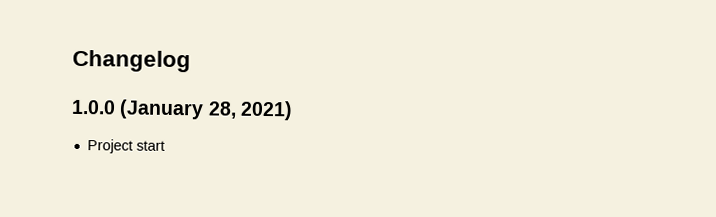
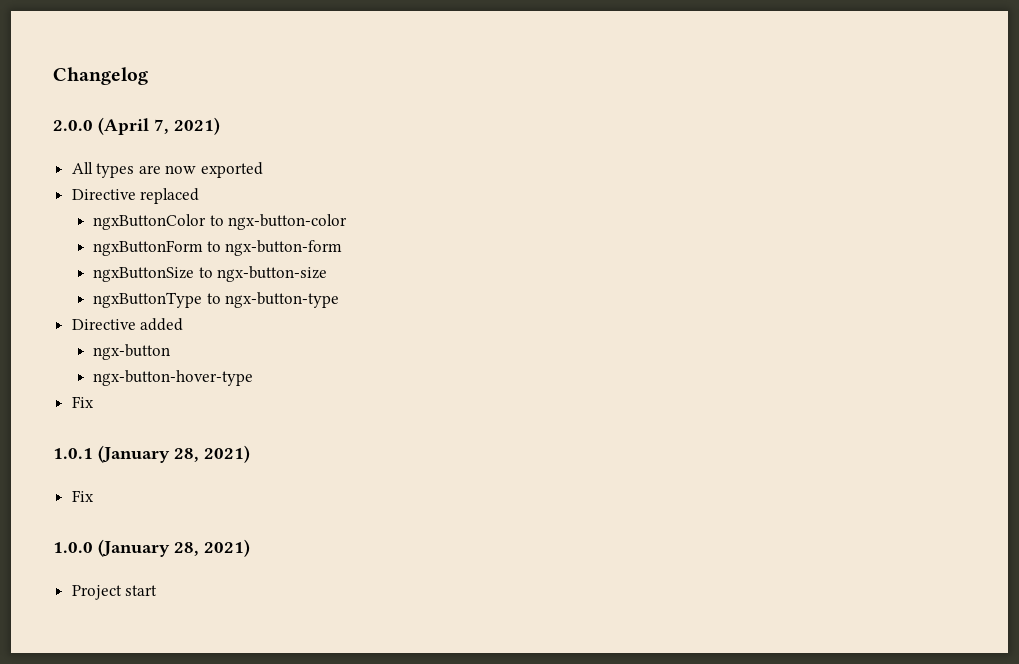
+ 2.0.0 (April 7, 2021)
+ All types are now exported
+ Directive replaced
+ ngxButtonColor to ngx-button-color
+ ngxButtonForm to ngx-button-form
+ ngxButtonSize to ngx-button-size
+ ngxButtonType to ngx-button-type
+ Directive added
+ ngx-button
+ ngx-button-hover-type
+ Fix
+ 1.0.1 (January 28, 2021)
+ Fix

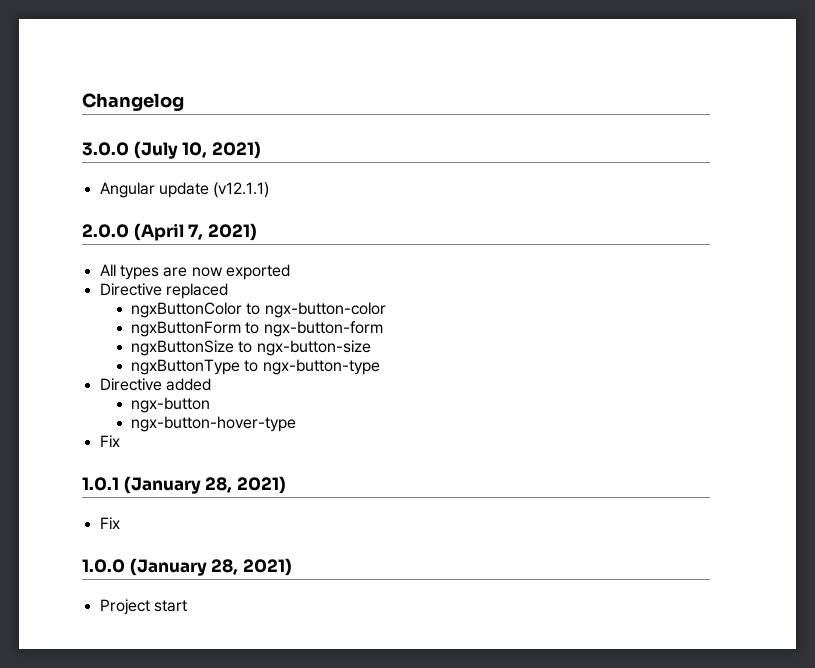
+ 3.0.0 (July 10, 2021)
+ Angular update (v12.1.1)

